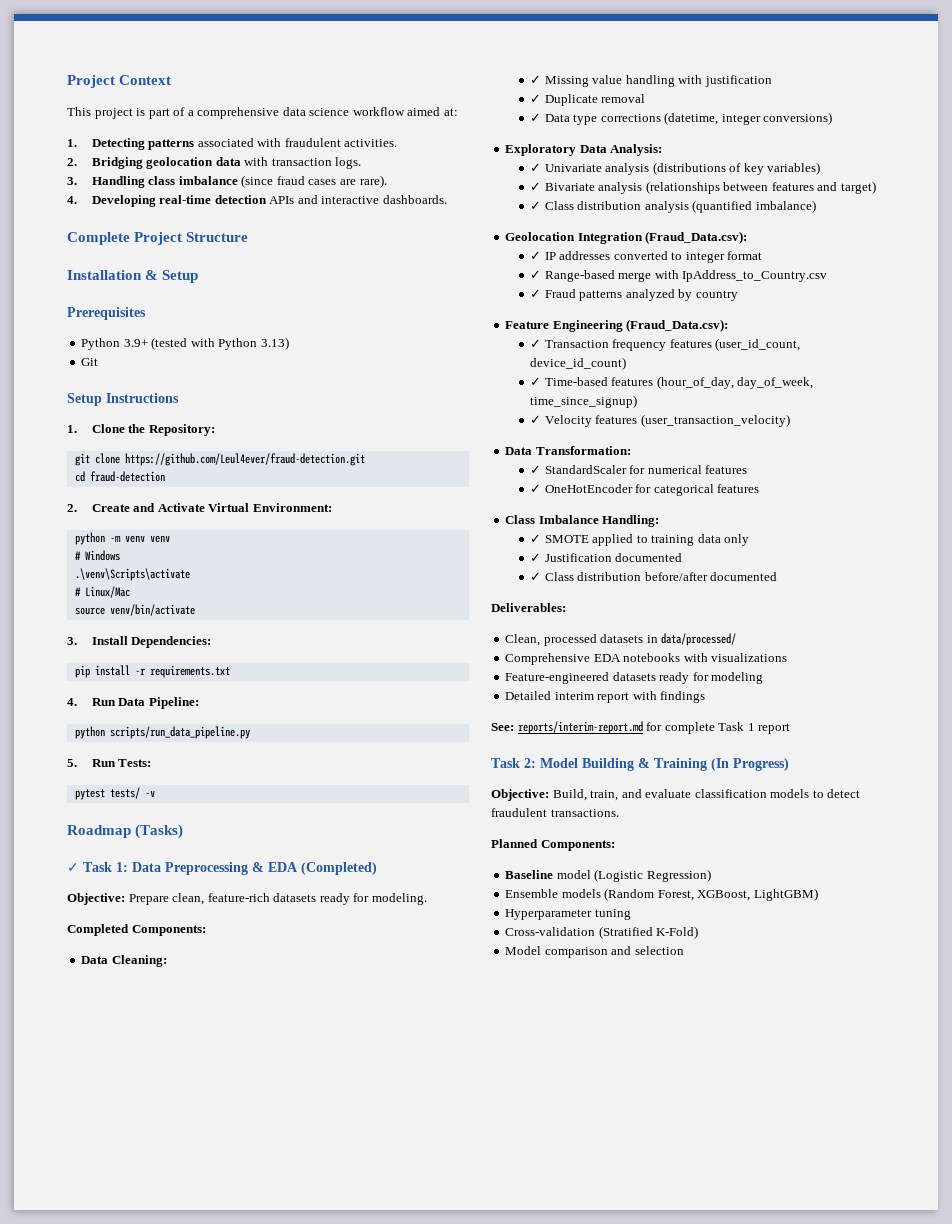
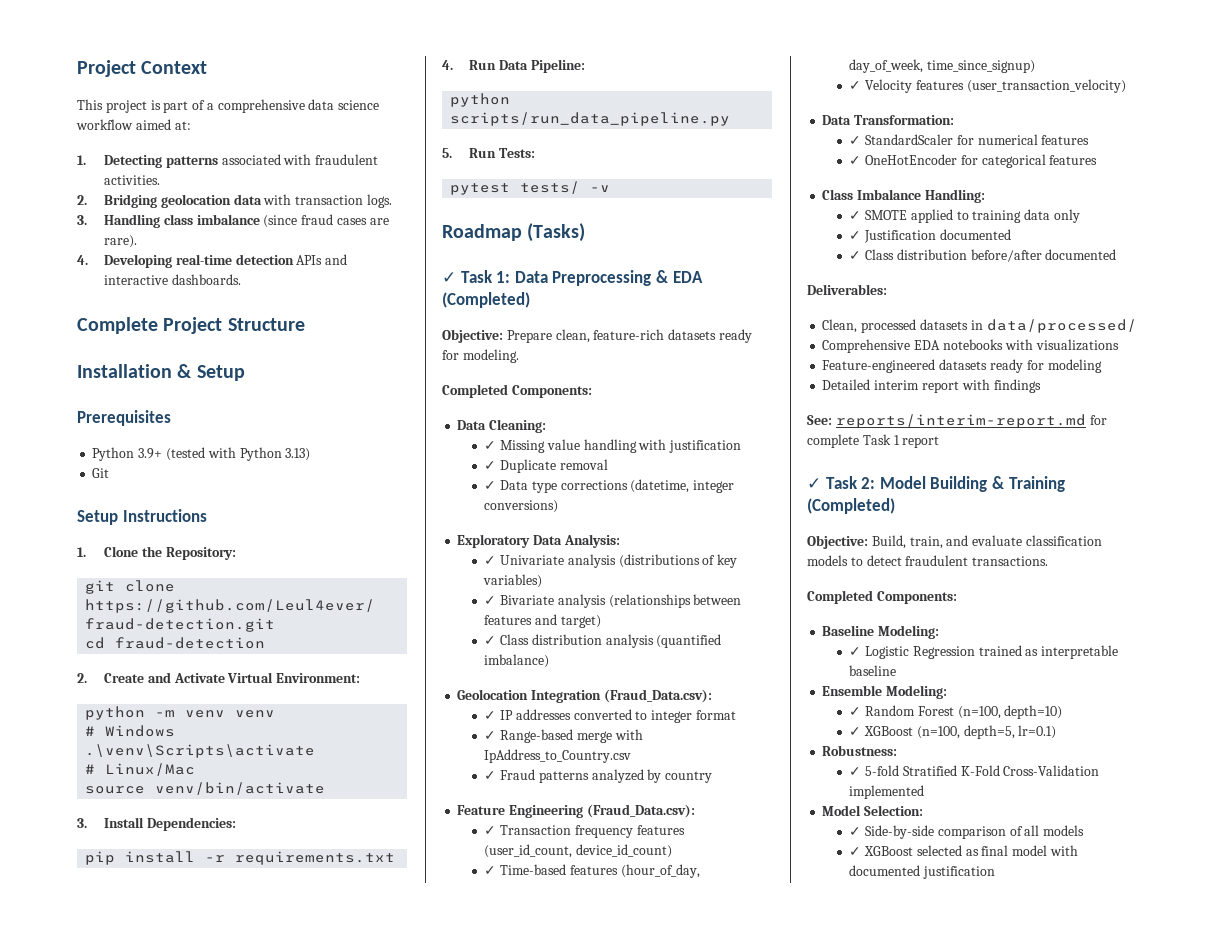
- Task 2: Model Building & Training (In Progress)
+ ✓ Task 2: Model Building & Training (Completed)
  Objective: Build, train, and evaluate classification models to detect fraudulent transactions.
- Planned Components:
+ Completed Components:
- Baseline model (Logistic Regression)
- Ensemble models (Random Forest, XGBoost, LightGBM)
- Hyperparameter tuning
- Cross-validation (Stratified K-Fold)
- Model comparison and selection
+ Baseline Modeling:
+ ✓ Logistic Regression trained as interpretable baseline
+ Ensemble Modeling:
+ ✓ Random Forest (n=100, depth=10)
+ ✓ XGBoost (n=100, depth=5, lr=0.1)
+ Robustness:
+ ✓ 5-fold Stratified K-Fold Cross-Validation implemented
+ Model Selection:
+ ✓ Side-by-side comparison of all models
+ ✓ XGBoost selected as final model with documented justification

